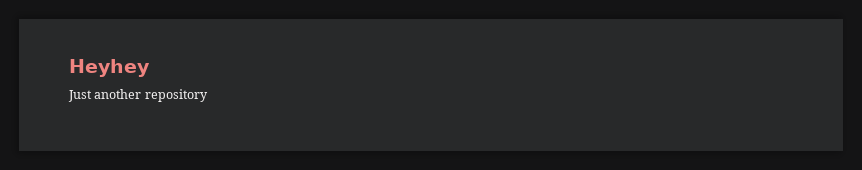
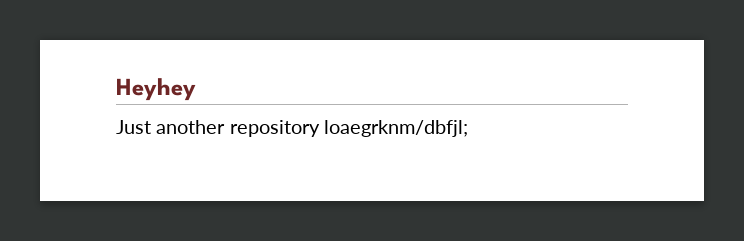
- Just another repository
+ Just another repository loaegrknm/dbfjl;

